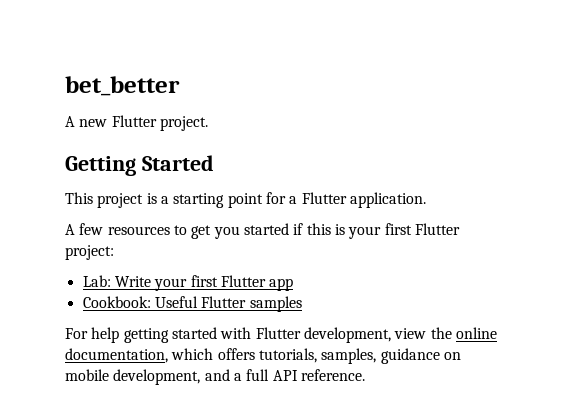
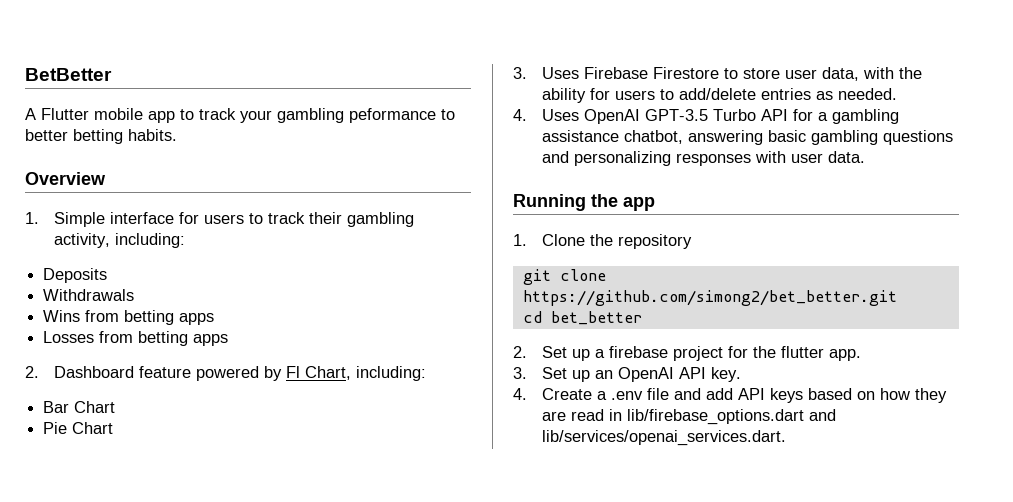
- bet_better
- A new Flutter project.
- Getting Started
- This project is a starting point for a Flutter application.
- A few resources to get you started if this is your first Flutter project:
- Lab: Write your first Flutter app
- Cookbook: Useful Flutter samples
- For help getting started with Flutter development, view the online documentation, which offers tutorials, samples, guidance on mobile development, and a full API reference.
+ BetBetter
+ A Flutter mobile app to track your gambling peformance to better betting habits.
+ Overview
+ 1. Simple interface for users to track their gambling activity, including:
+ Deposits
+ Withdrawals
+ Wins from betting apps
+ Losses from betting apps
+ 2. Dashboard feature powered by Fl Chart, including:
+ Bar Chart
+ Pie Chart
+ 3. Uses Firebase Firestore to store user data, with the ability for users to add/delete entries as needed.
+ 4. Uses OpenAI GPT-3.5 Turbo API for a gambling assistance chatbot, answering basic gambling questions and personalizing responses with user data.
+ Running the app
+ 1. Clone the repository
+ git clone https://github.com/simong2/bet_better.git
+ cd bet_better
+ 2. Set up a firebase project for the flutter app.
+ 3. Set up an OpenAI API key.
+ 4. Create a .env file and add API keys based on how they are read in lib/firebase_options.dart and lib/services/openai_services.dart.

